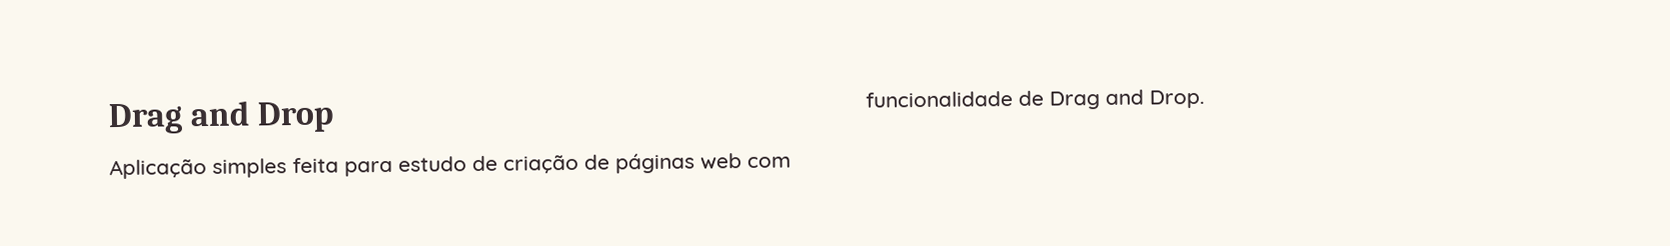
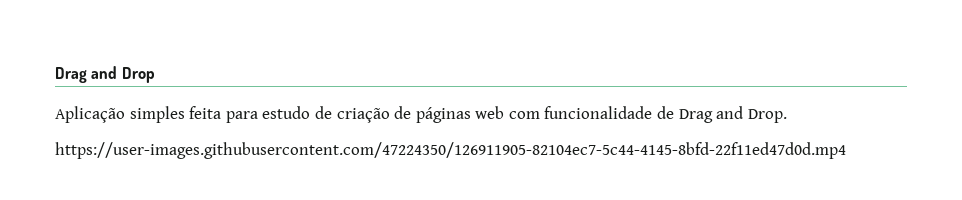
+ https://user-images.githubusercontent.com/47224350/126911905-82104ec7-5c44-4145-8bfd-22f11ed47d0d.mp4

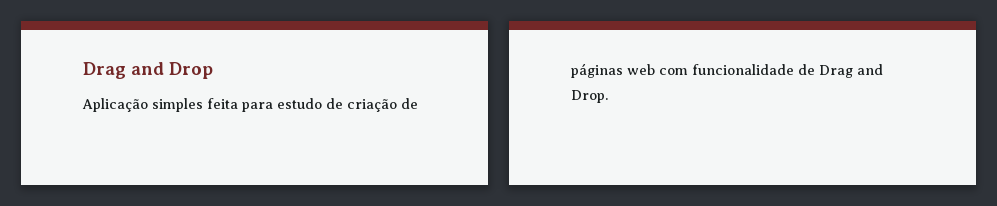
- https://user-images.githubusercontent.com/47224350/126911905-82104ec7-5c44-4145-8bfd-22f11ed47d0d.mp4

